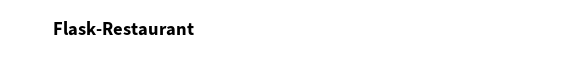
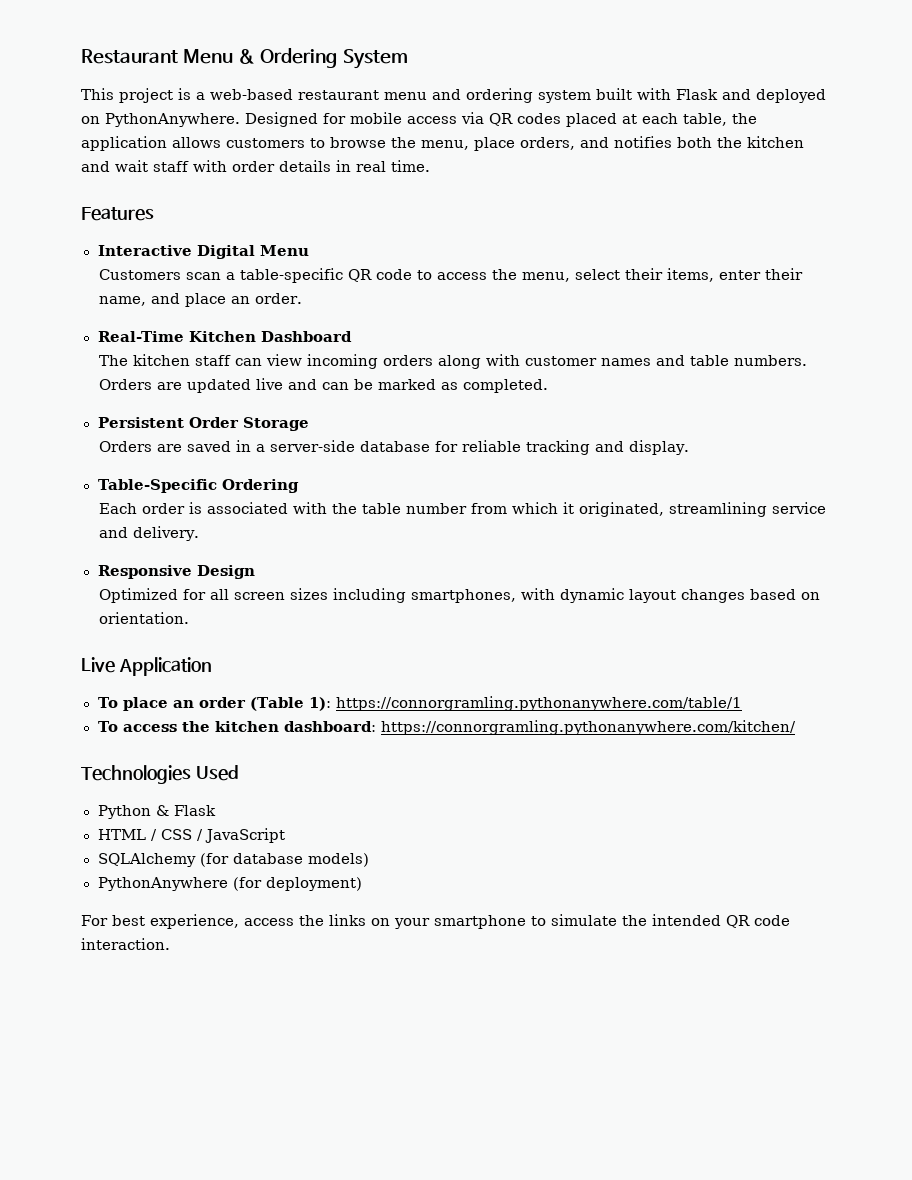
- Flask-Restaurant
+ Restaurant Menu & Ordering System
+ This project is a web-based restaurant menu and ordering system built with Flask and deployed on PythonAnywhere. Designed for mobile access via QR codes placed at each table, the application allows customers to browse the menu, place orders, and notifies both the kitchen and wait staff with order details in real time.
+ Features
+ Interactive Digital Menu
+ Customers scan a table-specific QR code to access the menu, select their items, enter their name, and place an order.
+ Real-Time Kitchen Dashboard
+ The kitchen staff can view incoming orders along with customer names and table numbers. Orders are updated live and can be marked as completed.
+ Persistent Order Storage
+ Orders are saved in a server-side database for reliable tracking and display.
+ Table-Specific Ordering
+ Each order is associated with the table number from which it originated, streamlining service and delivery.
+ Responsive Design
+ Optimized for all screen sizes including smartphones, with dynamic layout changes based on orientation.
+ Live Application
+ To place an order (Table 1): https://connorgramling.pythonanywhere.com/table/1
+ To access the kitchen dashboard: https://connorgramling.pythonanywhere.com/kitchen/
+ Technologies Used
+ Python & Flask
+ HTML / CSS / JavaScript
+ SQLAlchemy (for database models)
+ PythonAnywhere (for deployment)
+ For best experience, access the links on your smartphone to simulate the intended QR code interaction.

